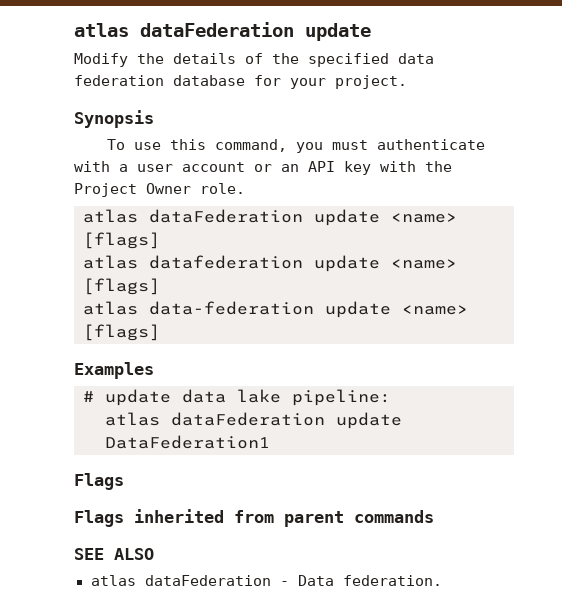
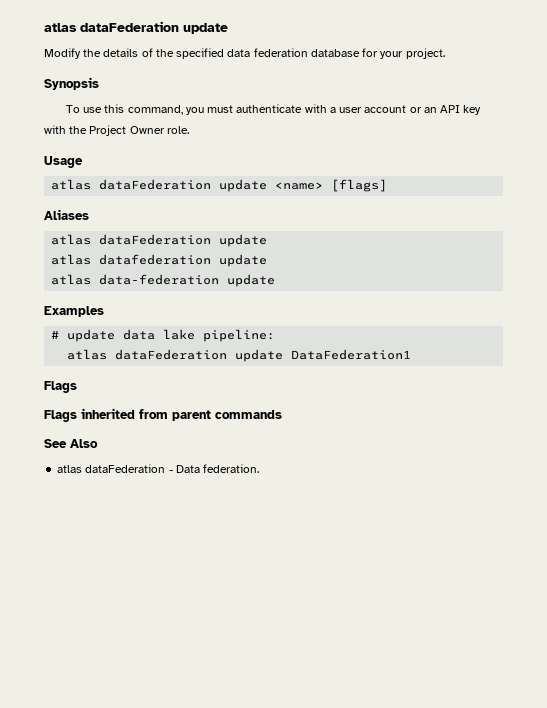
+ Usage
+ Aliases
+ atlas dataFederation update
- atlas datafederation update <name> [flags]
+ atlas datafederation update
- atlas data-federation update <name> [flags]
+ atlas data-federation update
- SEE ALSO
+ See Also

